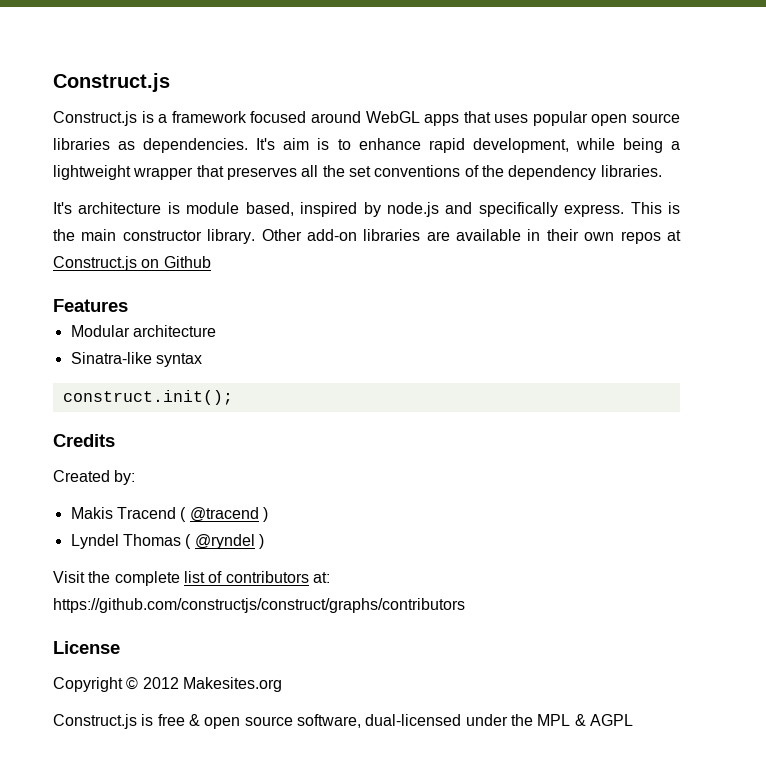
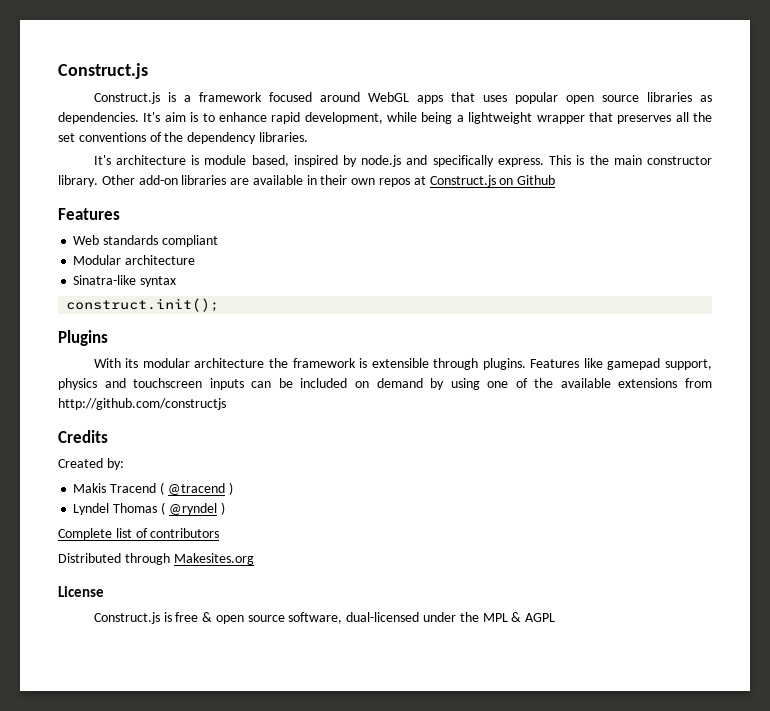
+ Web standards compliant
+ Plugins
+ With its modular architecture the framework is extensible through plugins. Features like gamepad support, physics and touchscreen inputs can be included on demand by using one of the available extensions from http://github.com/constructjs
- Visit the complete list of contributors at: https://github.com/constructjs/construct/graphs/contributors
+ Complete list of contributors
+ Distributed through Makesites.org
  License
- Copyright © 2012 Makesites.org

